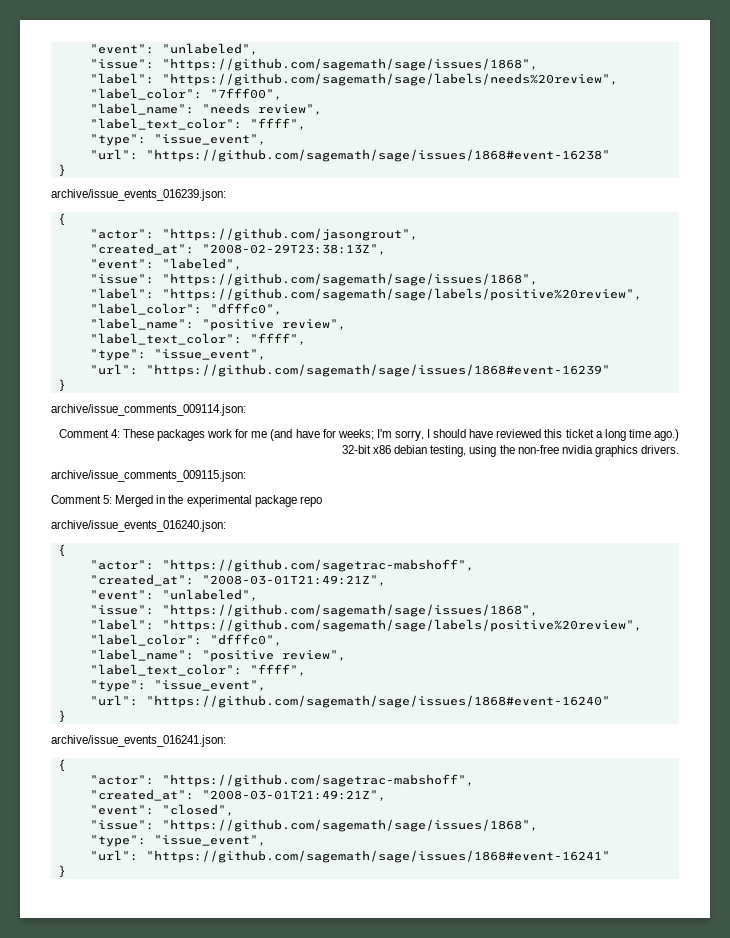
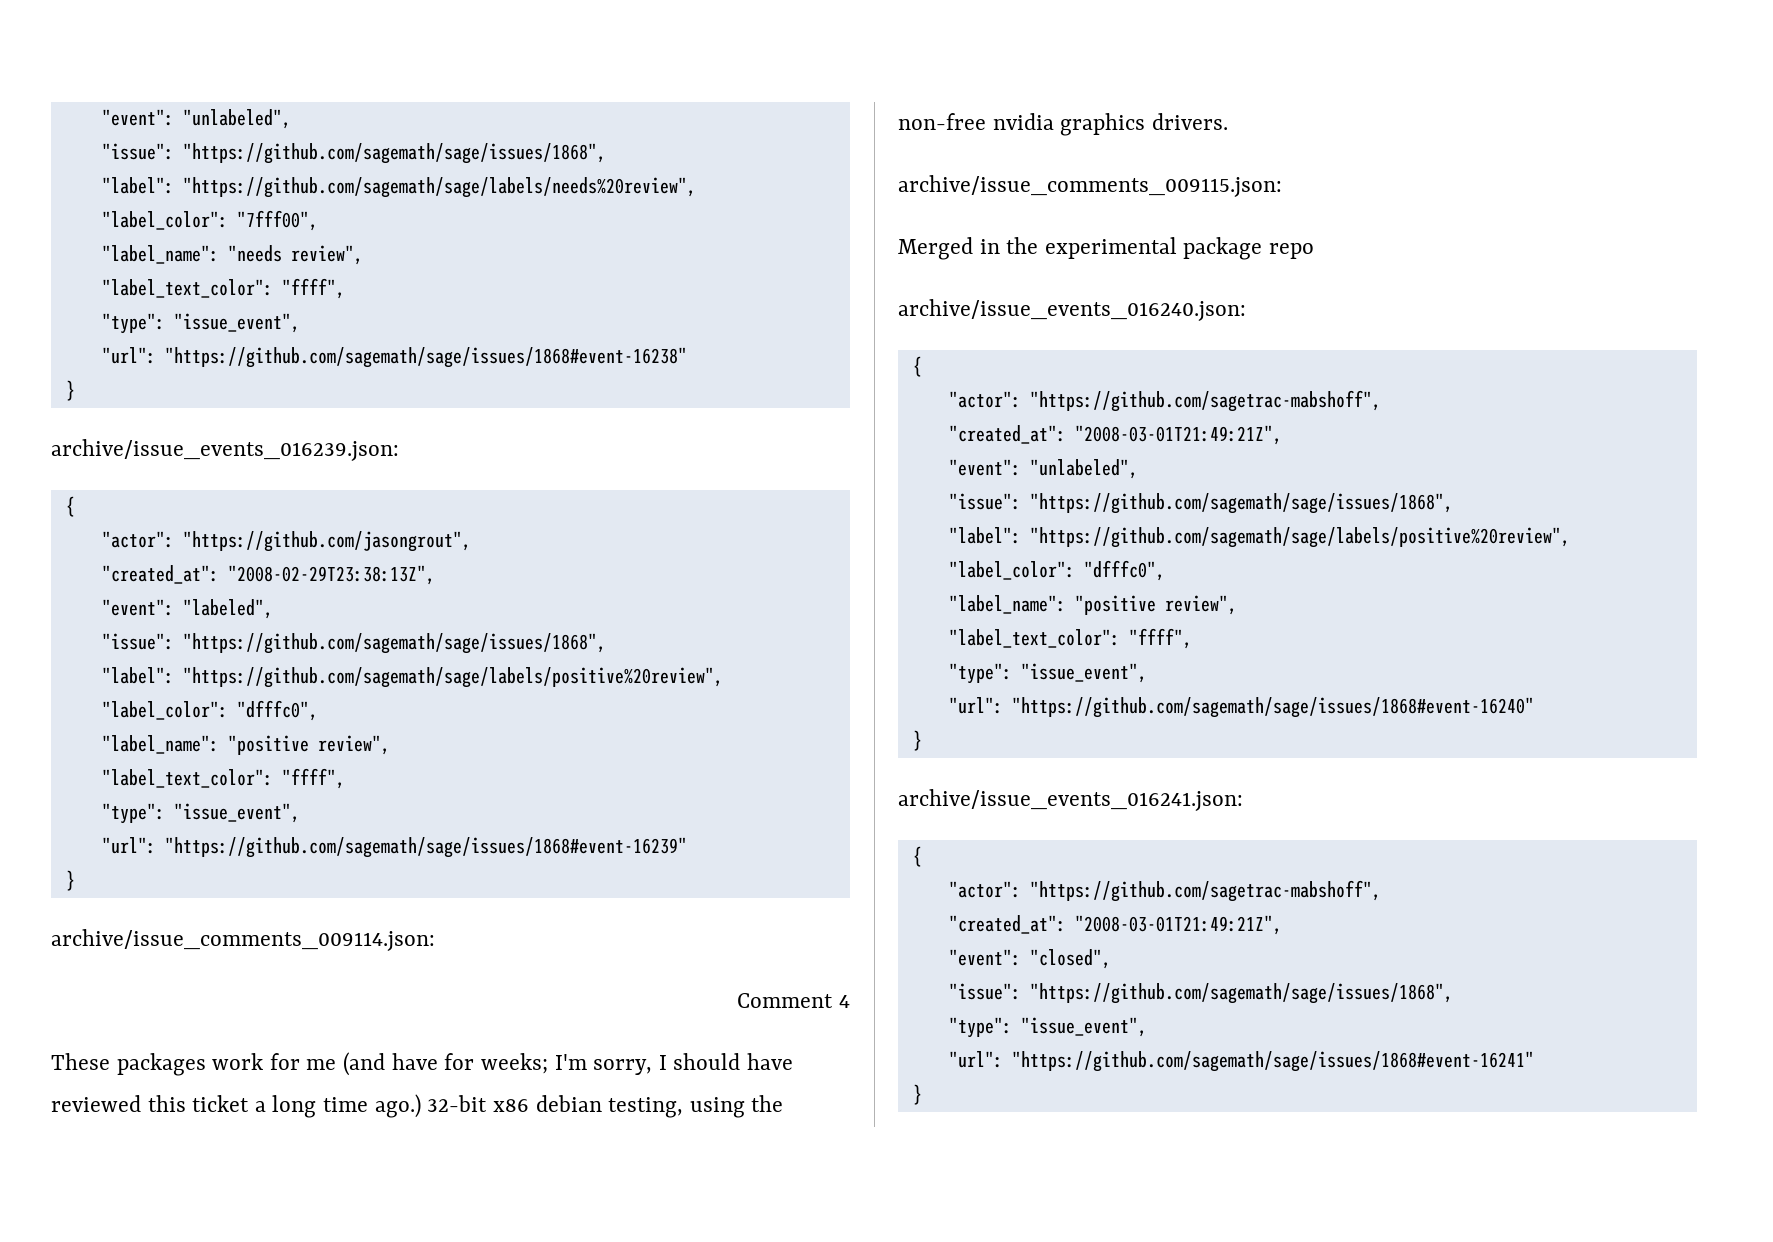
- Comment 4: These packages work for me (and have for weeks; I'm sorry, I should have reviewed this ticket a long time ago.)
+ Comment 4
+ These packages work for me (and have for weeks; I'm sorry, I should have reviewed this ticket a long time ago.)
- Comment 5: Merged in the experimental package repo
+ Merged in the experimental package repo

